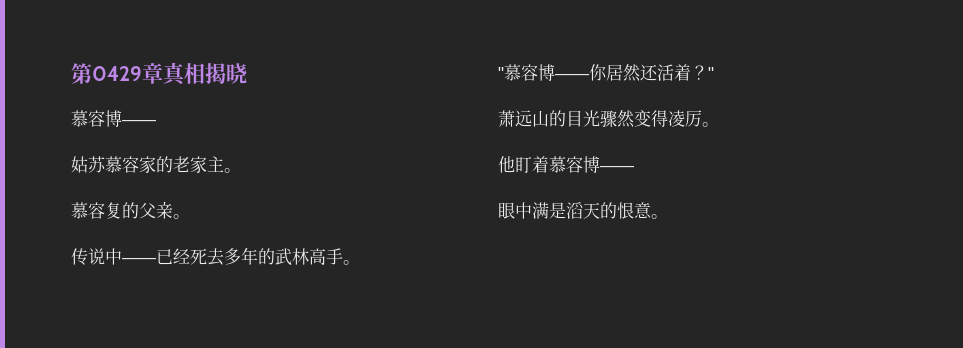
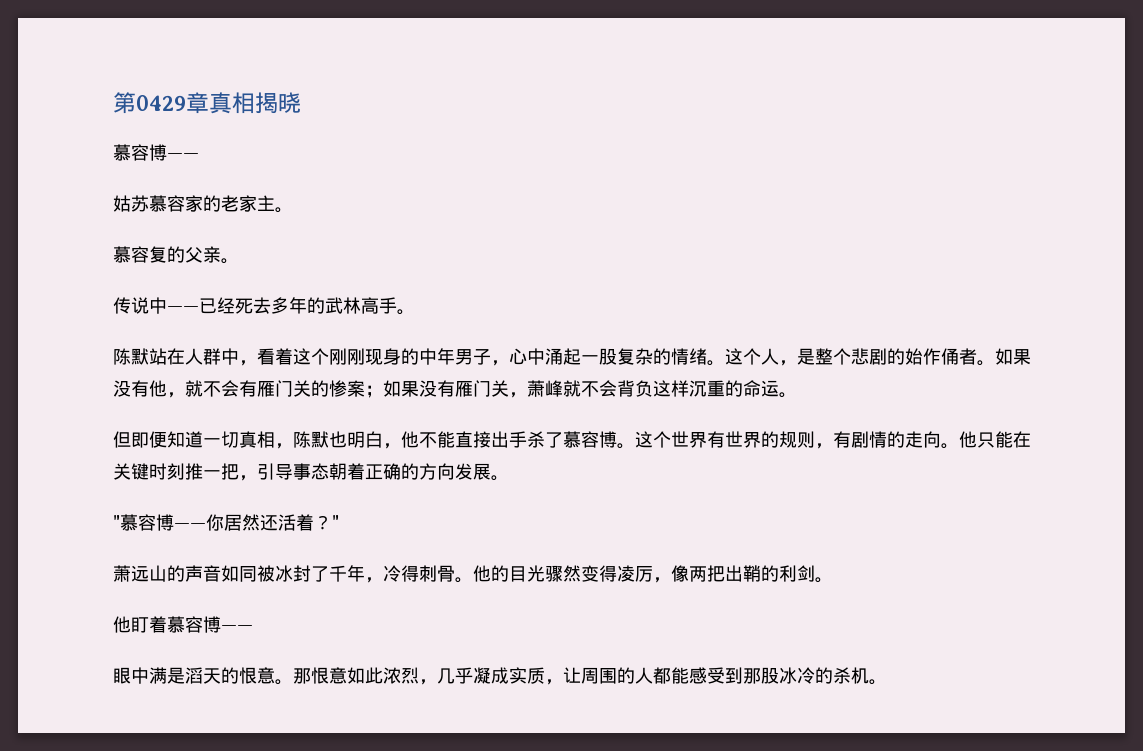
+ 陈默站在人群中，看着这个刚刚现身的中年男子，心中涌起一股复杂的情绪。这个人，是整个悲剧的始作俑者。如果没有他，就不会有雁门关的惨案；如果没有雁门关，萧峰就不会背负这样沉重的命运。
+ 但即便知道一切真相，陈默也明白，他不能直接出手杀了慕容博。这个世界有世界的规则，有剧情的走向。他只能在关键时刻推一把，引导事态朝着正确的方向发展。
- 萧远山的目光骤然变得凌厉。
+ 萧远山的声音如同被冰封了千年，冷得刺骨。他的目光骤然变得凌厉，像两把出鞘的利剑。
+ 那恨意如此浓烈，几乎凝成实质，让周围的人都能感受到那股冰冷的杀机。

